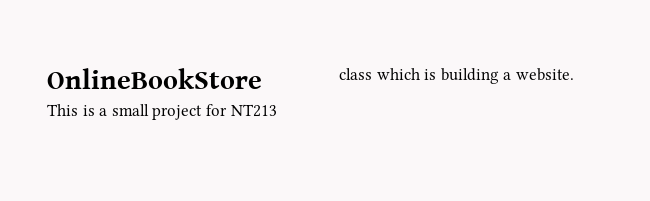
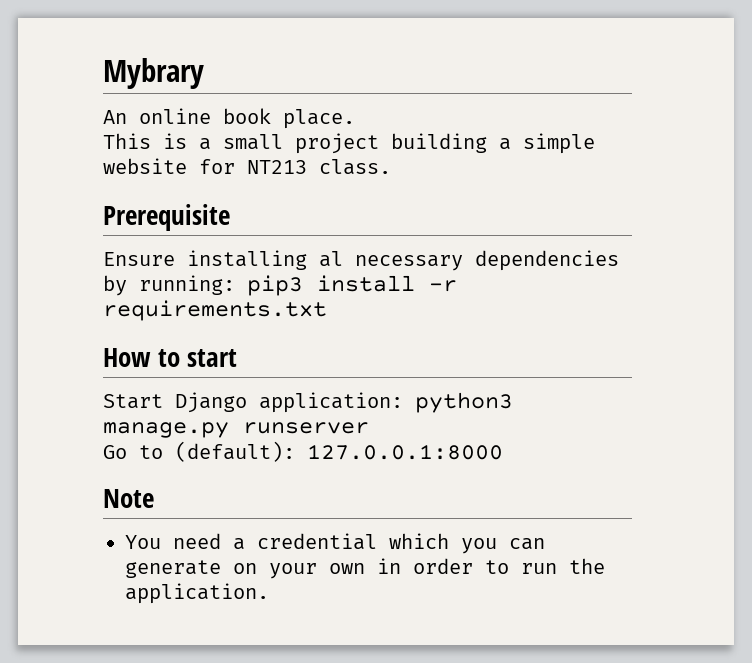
- OnlineBookStore
+ Mybrary
+ An online book place.
- This is a small project for NT213 class which is building a website.
+ This is a small project building a simple website for NT213 class.
+ Prerequisite
+ Ensure installing al necessary dependencies by running: pip3 install -r requirements.txt
+ How to start
+ Start Django application: python3 manage.py runserver
+ Go to (default): 127.0.0.1:8000
+ Note
+ You need a credential which you can generate on your own in order to run the application.

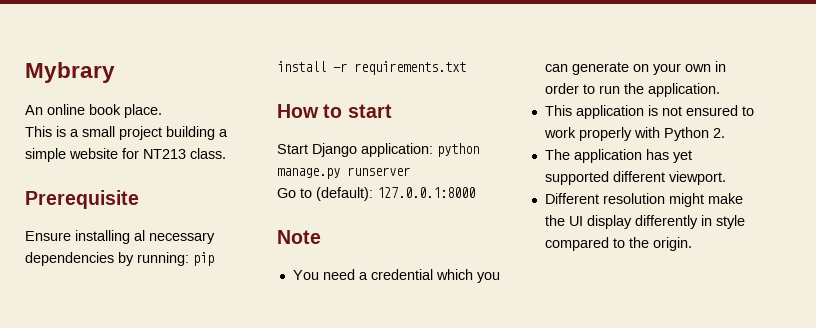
- Ensure installing al necessary dependencies by running: pip3 install -r requirements.txt
+ Ensure installing al necessary dependencies by running: pip install -r requirements.txt
- Start Django application: python3 manage.py runserver
+ Start Django application: python manage.py runserver
+ This application is not ensured to work properly with Python 2.
+ The application has yet supported different viewport.
+ Different resolution might make the UI display differently in style compared to the origin.

